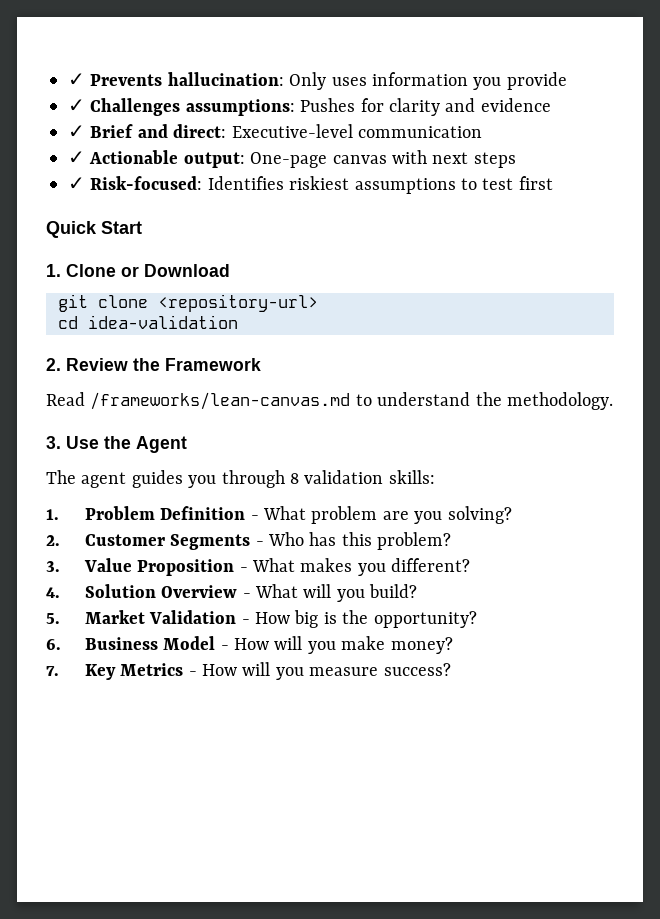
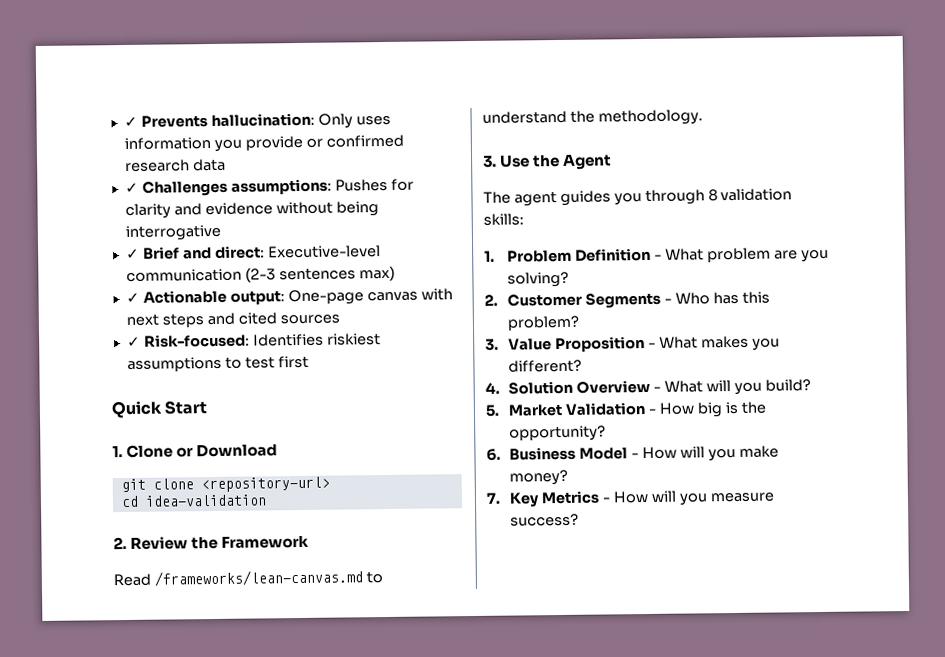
- ✓ Prevents hallucination: Only uses information you provide
+ ✓ Prevents hallucination: Only uses information you provide or confirmed research data
- ✓ Challenges assumptions: Pushes for clarity and evidence
+ ✓ Challenges assumptions: Pushes for clarity and evidence without being interrogative
- ✓ Brief and direct: Executive-level communication
+ ✓ Brief and direct: Executive-level communication (2-3 sentences max)
- ✓ Actionable output: One-page canvas with next steps
+ ✓ Actionable output: One-page canvas with next steps and cited sources

